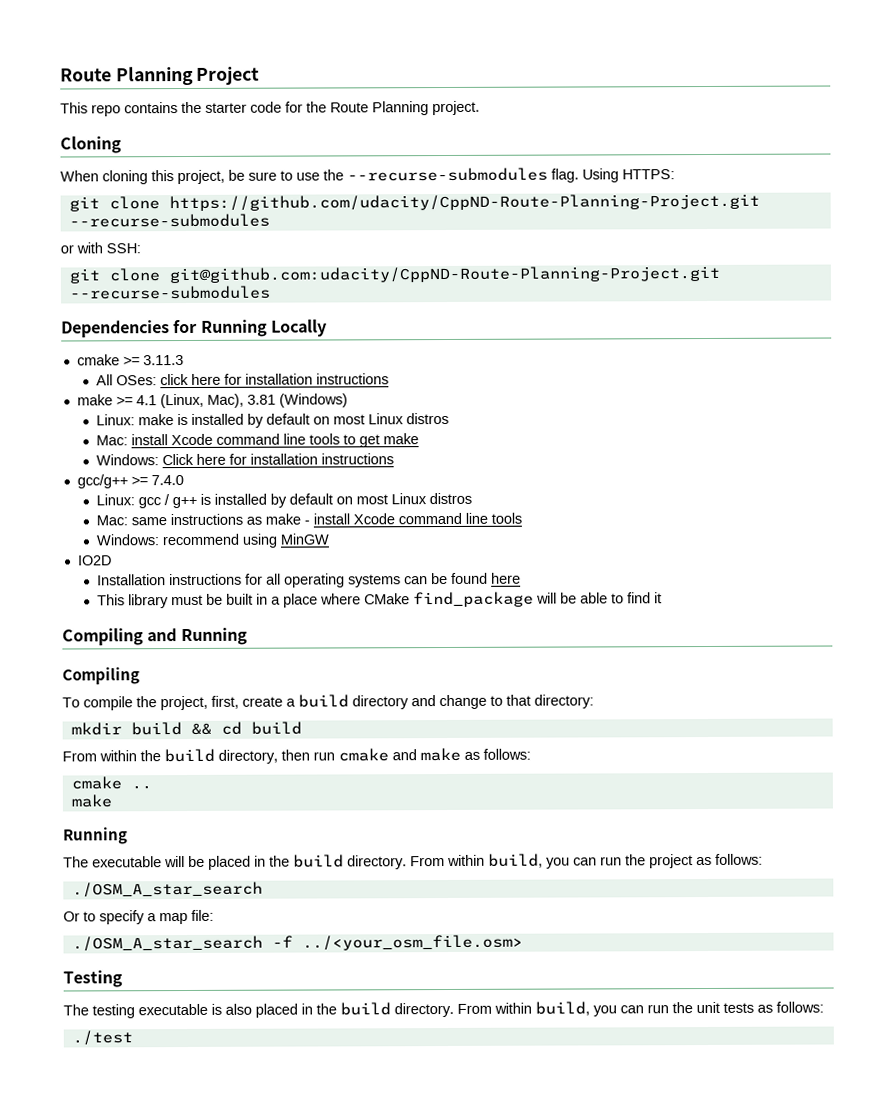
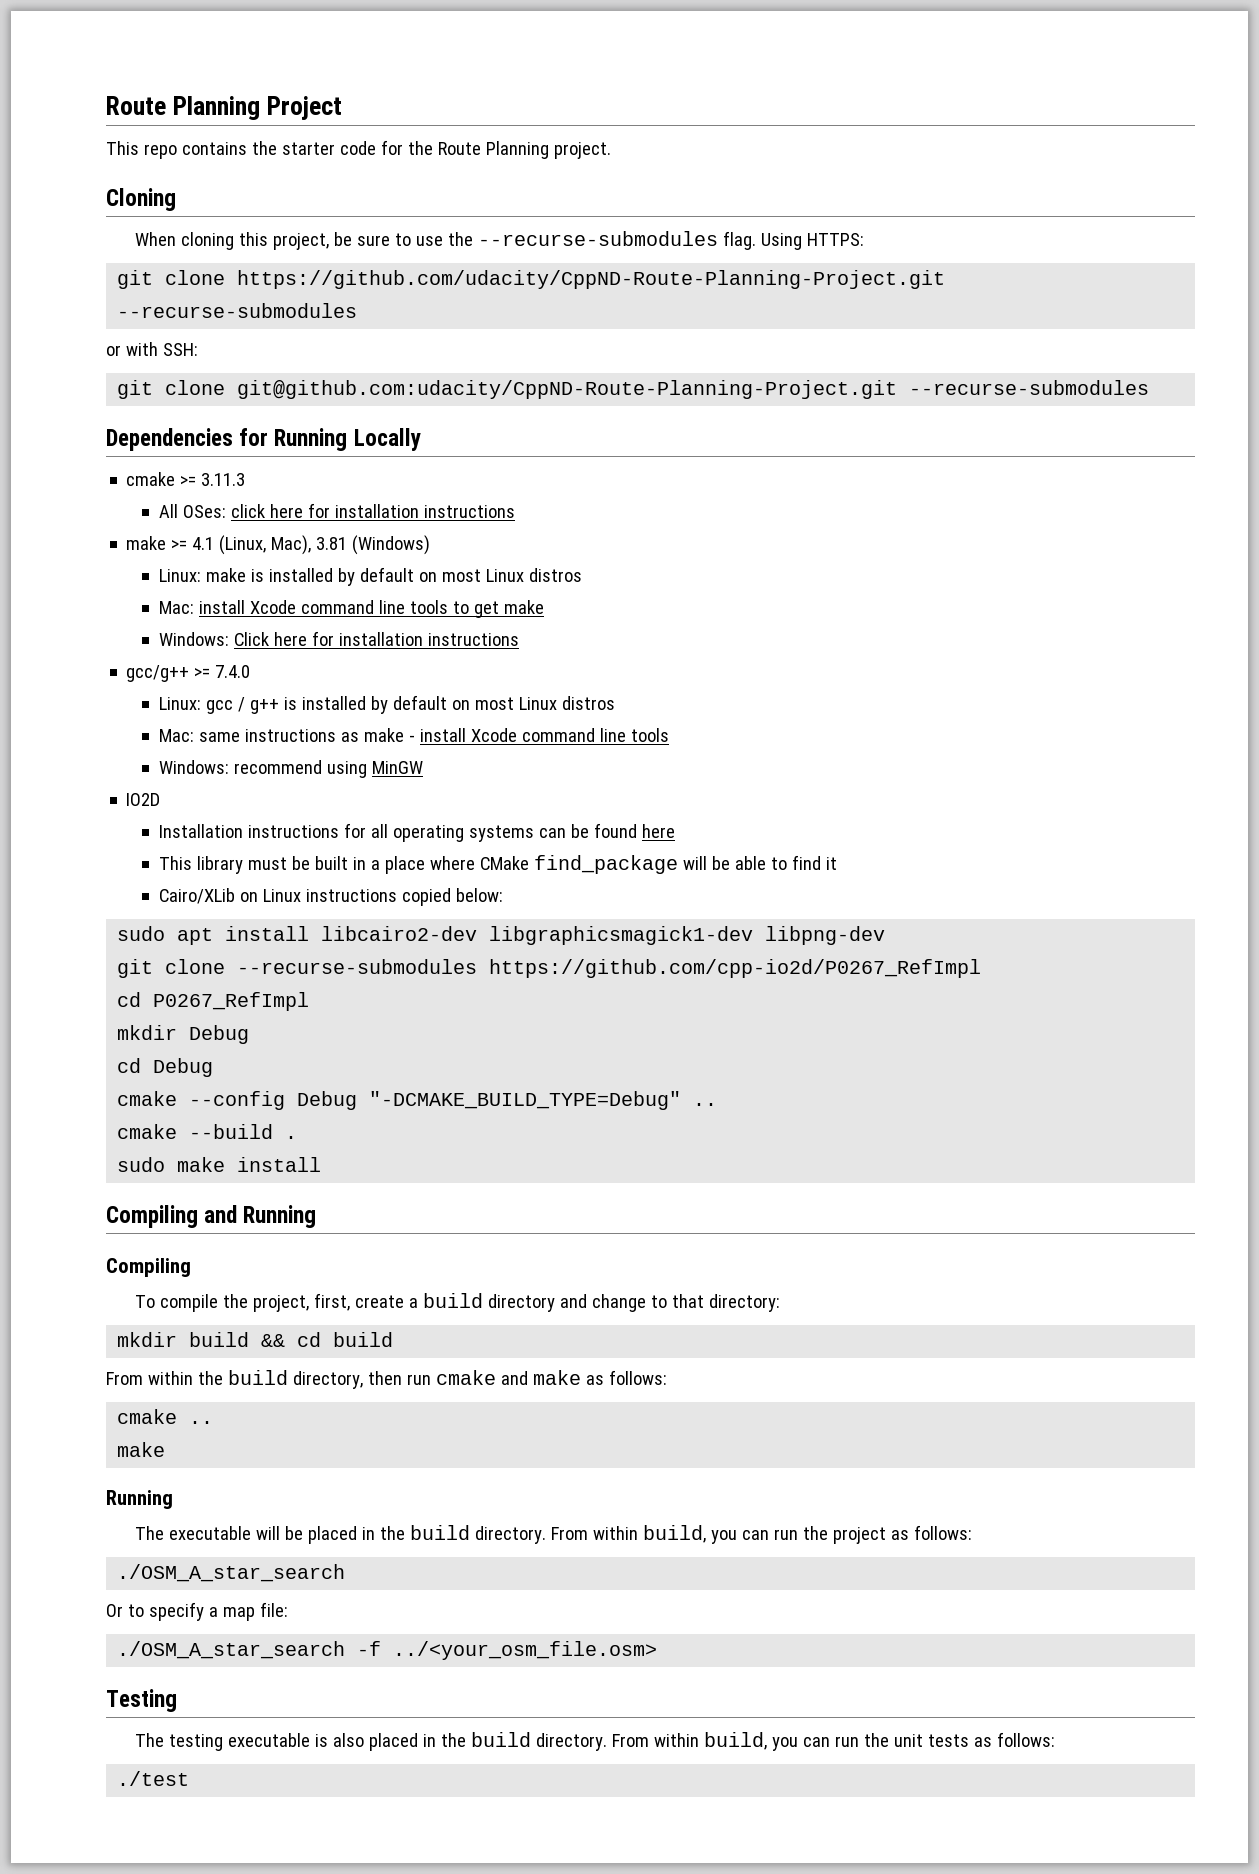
+ Cairo/XLib on Linux instructions copied below:
+ sudo apt install libcairo2-dev libgraphicsmagick1-dev libpng-dev
+ git clone --recurse-submodules https://github.com/cpp-io2d/P0267_RefImpl
+ cd P0267_RefImpl
+ mkdir Debug
+ cd Debug
+ cmake --config Debug "-DCMAKE_BUILD_TYPE=Debug" ..
+ cmake --build .
+ sudo make install

